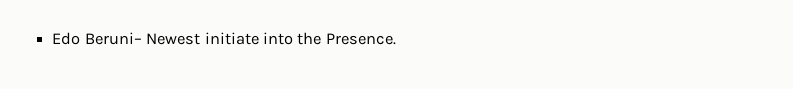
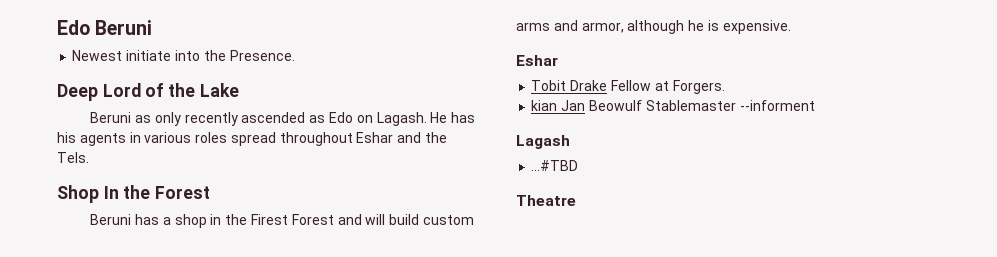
- Edo Beruni– Newest initiate into the Presence.
+ Edo Beruni
+ Newest initiate into the Presence.
+ Deep Lord of the Lake
+ Beruni as only recently ascended as Edo on Lagash. He has his agents in various roles spread throughout Eshar and the Tels.
+ Shop In the Forest
+ Beruni has a shop in the Firest Forest and will build custom arms and armor, although he is expensive.
+ Eshar
+ Tobit Drake Fellow at Forgers.
+ kian Jan Beowulf Stablemaster --informent
+ Lagash
+ ...#TBD
+ Theatre

